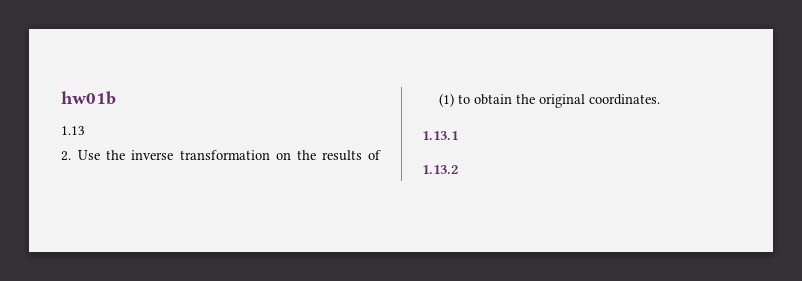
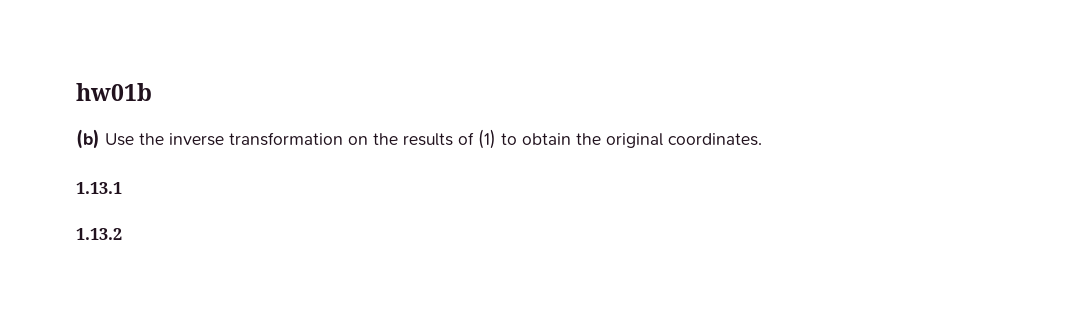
- 1.13
- 2. Use the inverse transformation on the results of (1) to obtain the original coordinates.
+ (b) Use the inverse transformation on the results of (1) to obtain the original coordinates.

